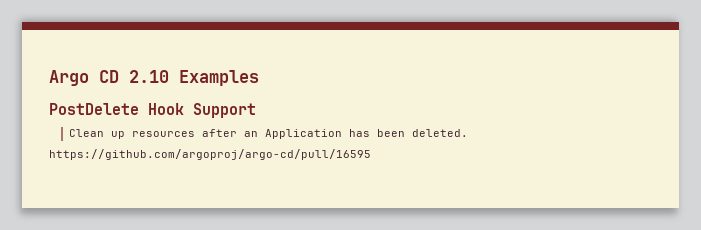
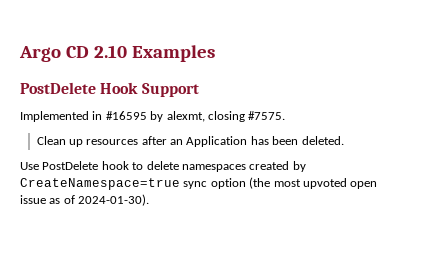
+ Implemented in #16595 by alexmt, closing #7575.
- https://github.com/argoproj/argo-cd/pull/16595
+ Use PostDelete hook to delete namespaces created by CreateNamespace=true sync option (the most upvoted open issue as of 2024-01-30).

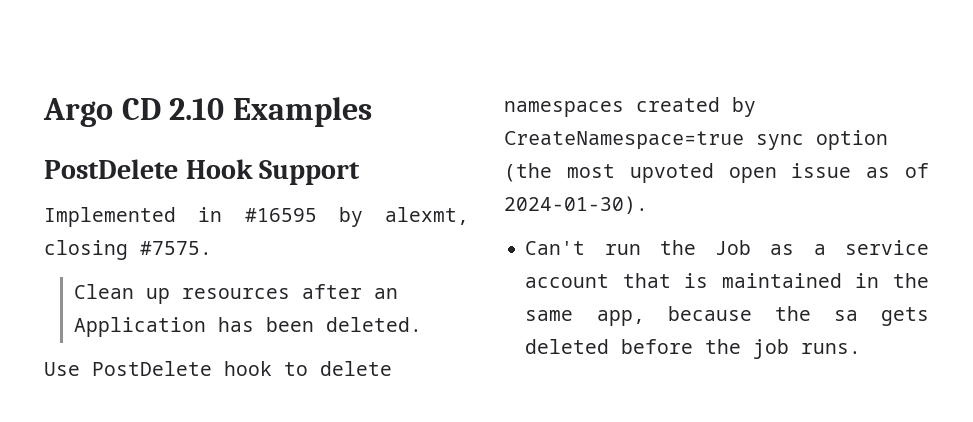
+ Can't run the Job as a service account that is maintained in the same app, because the sa gets deleted before the job runs.

